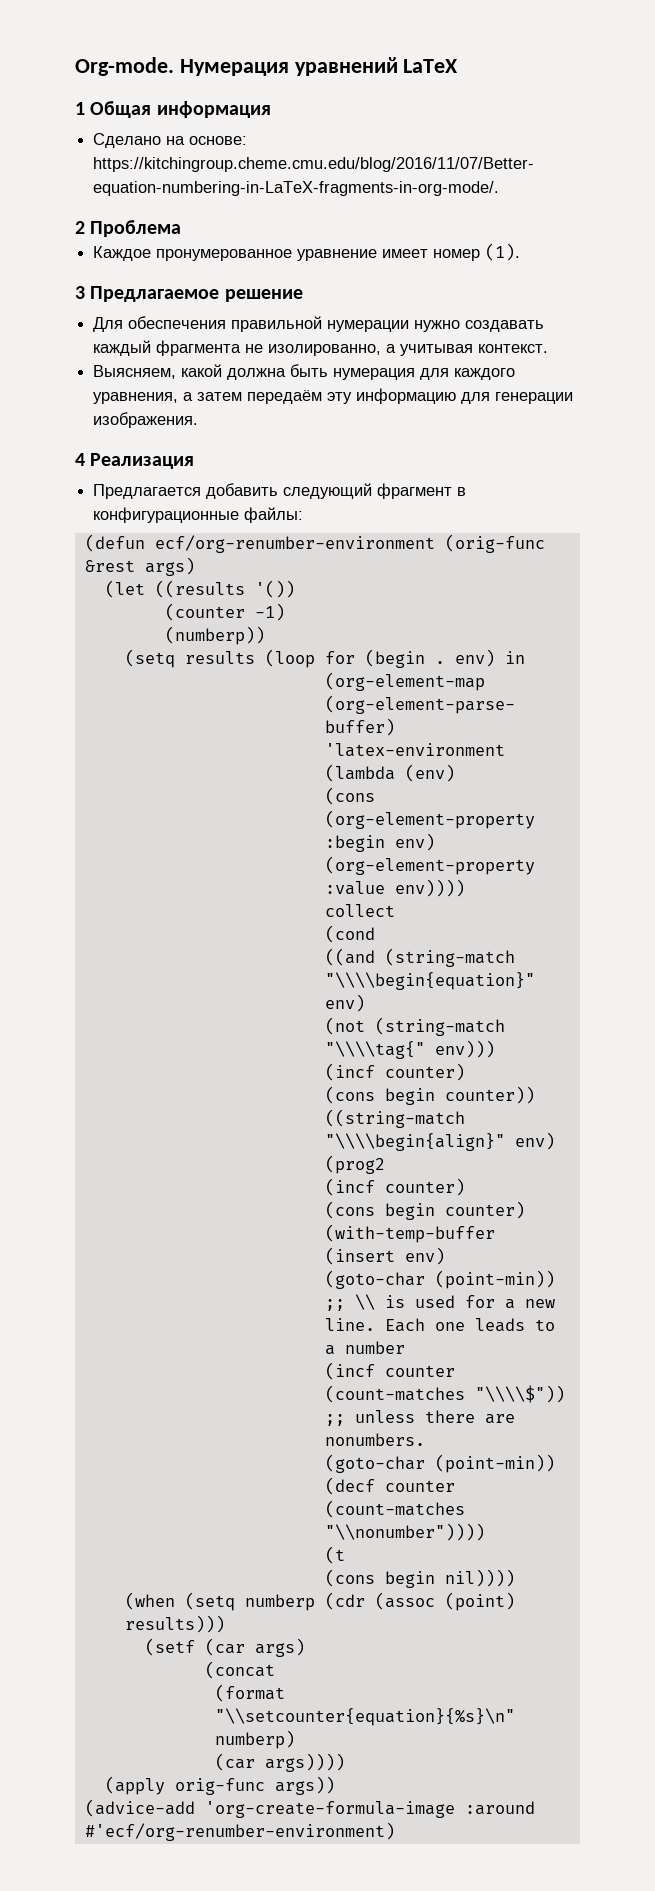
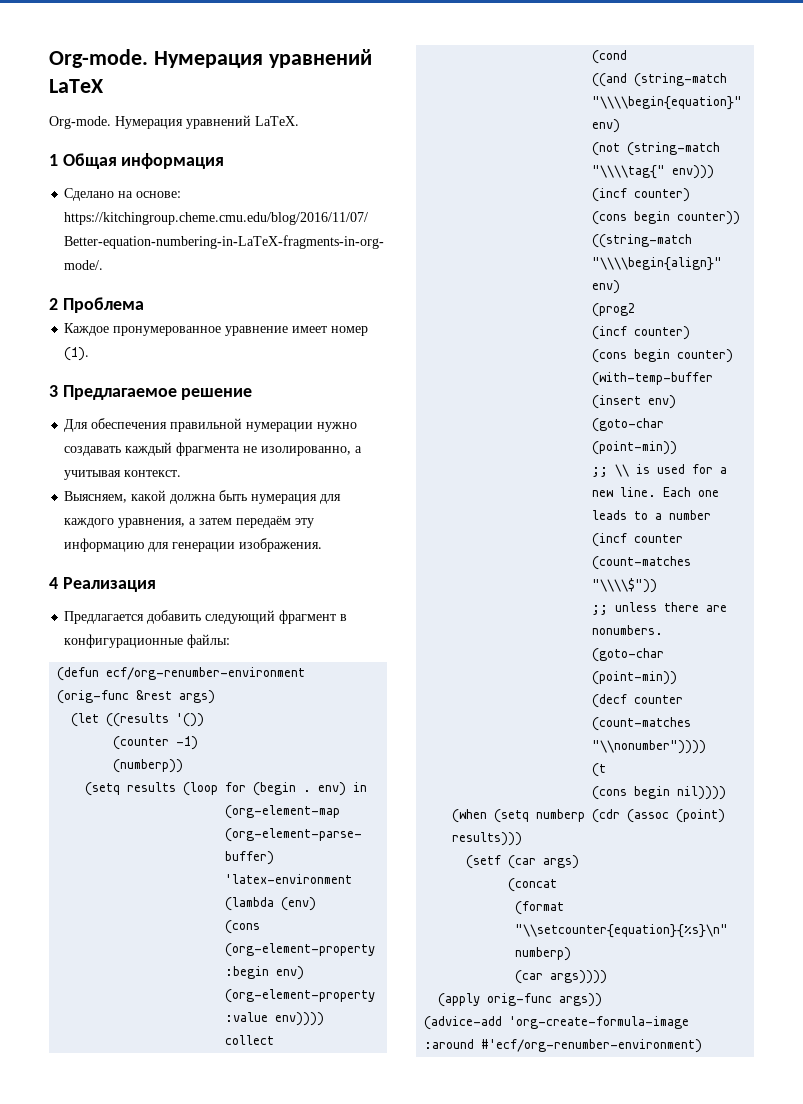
+ Org-mode. Нумерация уравнений LaTeX.

